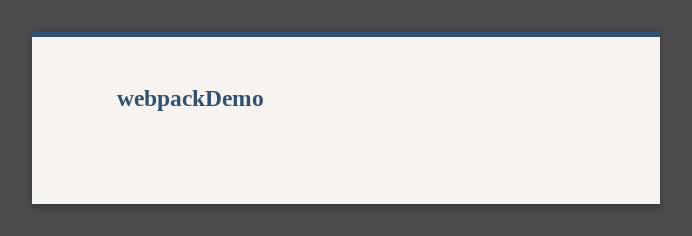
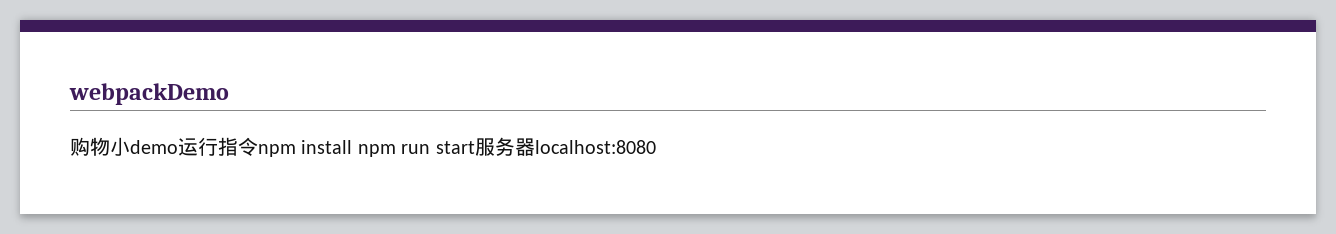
+ 购物小demo运行指令npm install npm run start服务器localhost:8080

